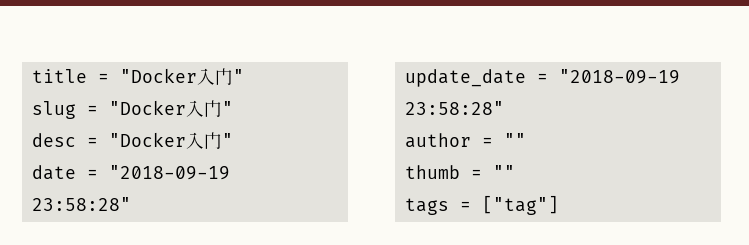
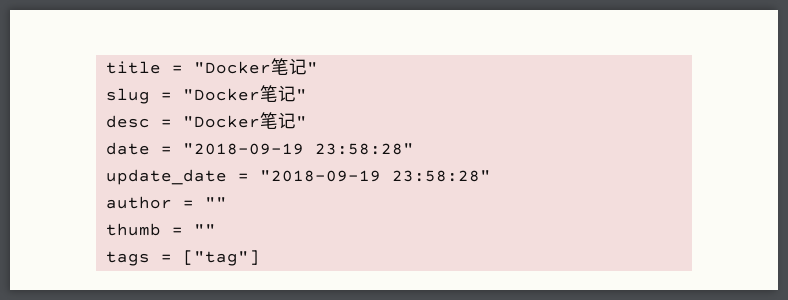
- title = "Docker入门"
+ title = "Docker笔记"
- slug = "Docker入门"
+ slug = "Docker笔记"
- desc = "Docker入门"
+ desc = "Docker笔记"

